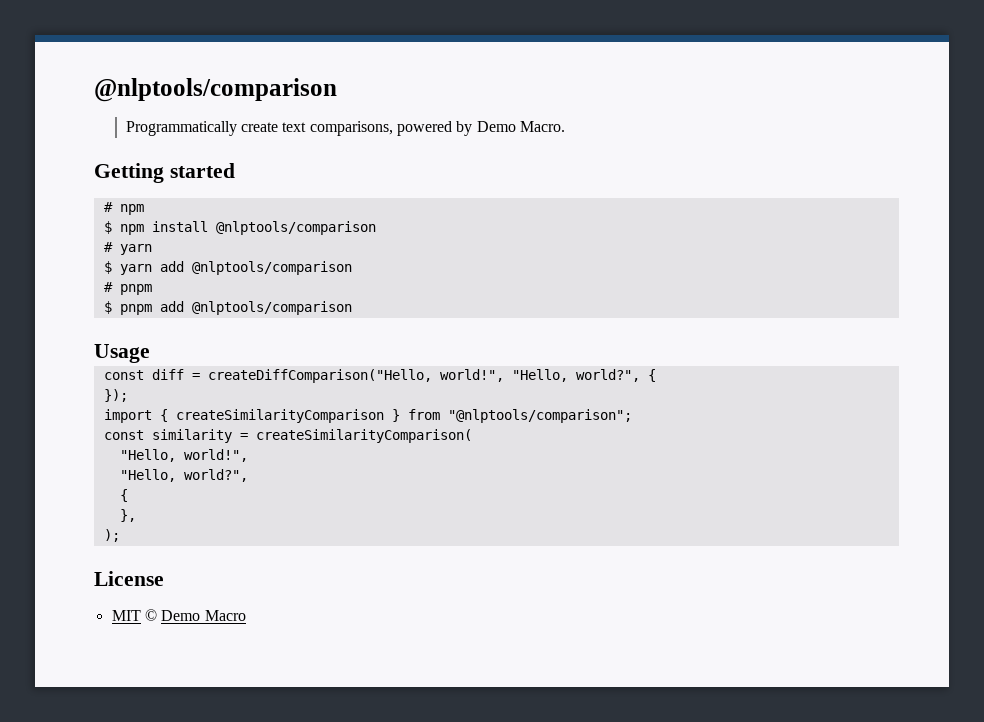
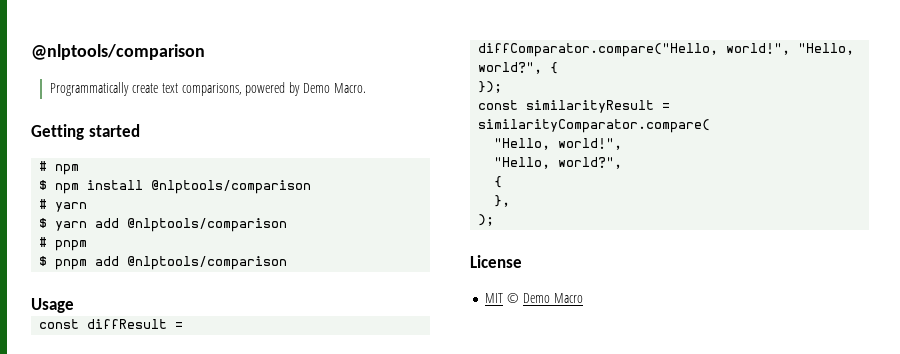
- const diff = createDiffComparison("Hello, world!", "Hello, world?", {
+ const diffResult = diffComparator.compare("Hello, world!", "Hello, world?", {
- import { createSimilarityComparison } from "@nlptools/comparison";
- const similarity = createSimilarityComparison(
+ const similarityResult = similarityComparator.compare(

